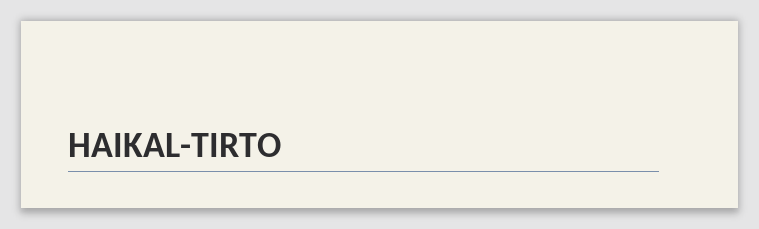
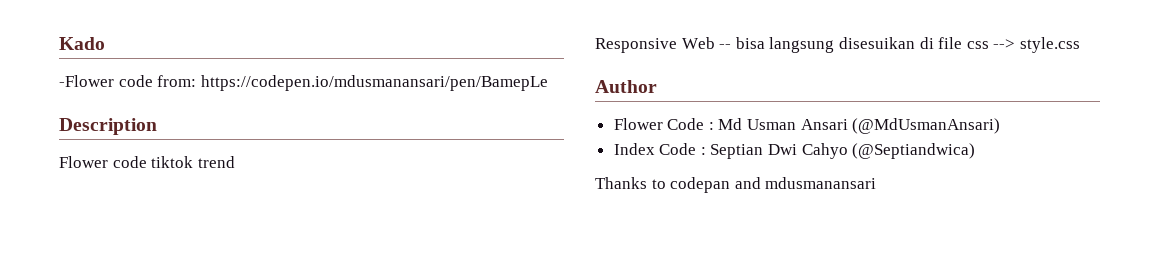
- HAIKAL-TIRTO
+ Kado
+ -Flower code from: https://codepen.io/mdusmanansari/pen/BamepLe
+ Description
+ Flower code tiktok trend
+ Responsive Web -- bisa langsung disesuikan di file css --> style.css
+ Author
+ Flower Code : Md Usman Ansari (@MdUsmanAnsari)
+ Index Code : Septian Dwi Cahyo (@Septiandwica)
+ Thanks to codepan and mdusmanansari

